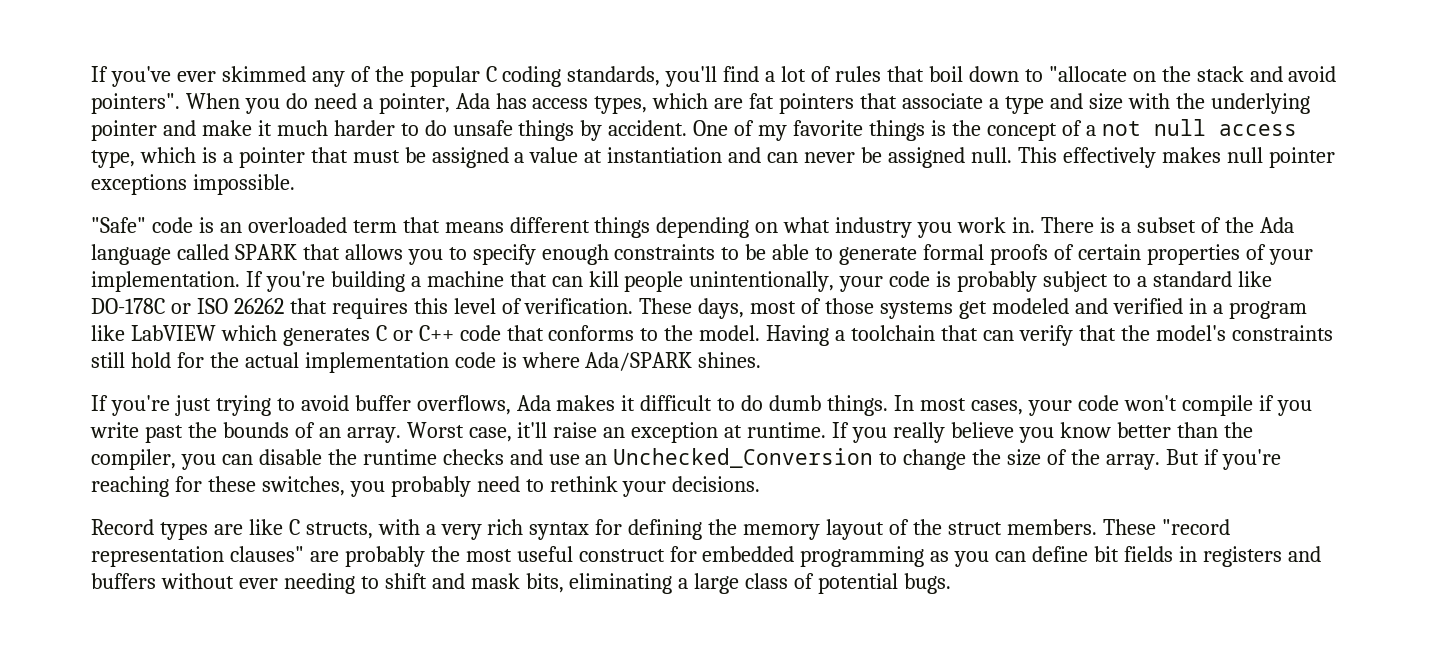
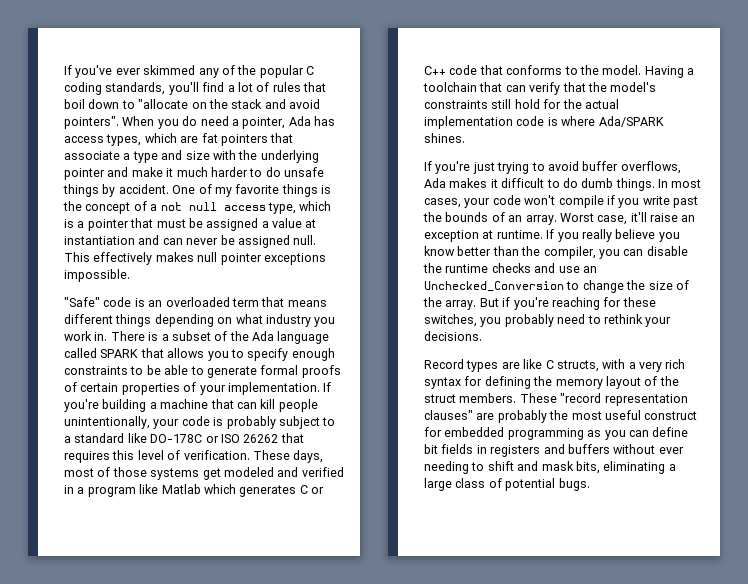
- These days, most of those systems get modeled and verified in a program like LabVIEW which generates C or C++ code that conforms to the model.
+ These days, most of those systems get modeled and verified in a program like Matlab which generates C or C++ code that conforms to the model.

